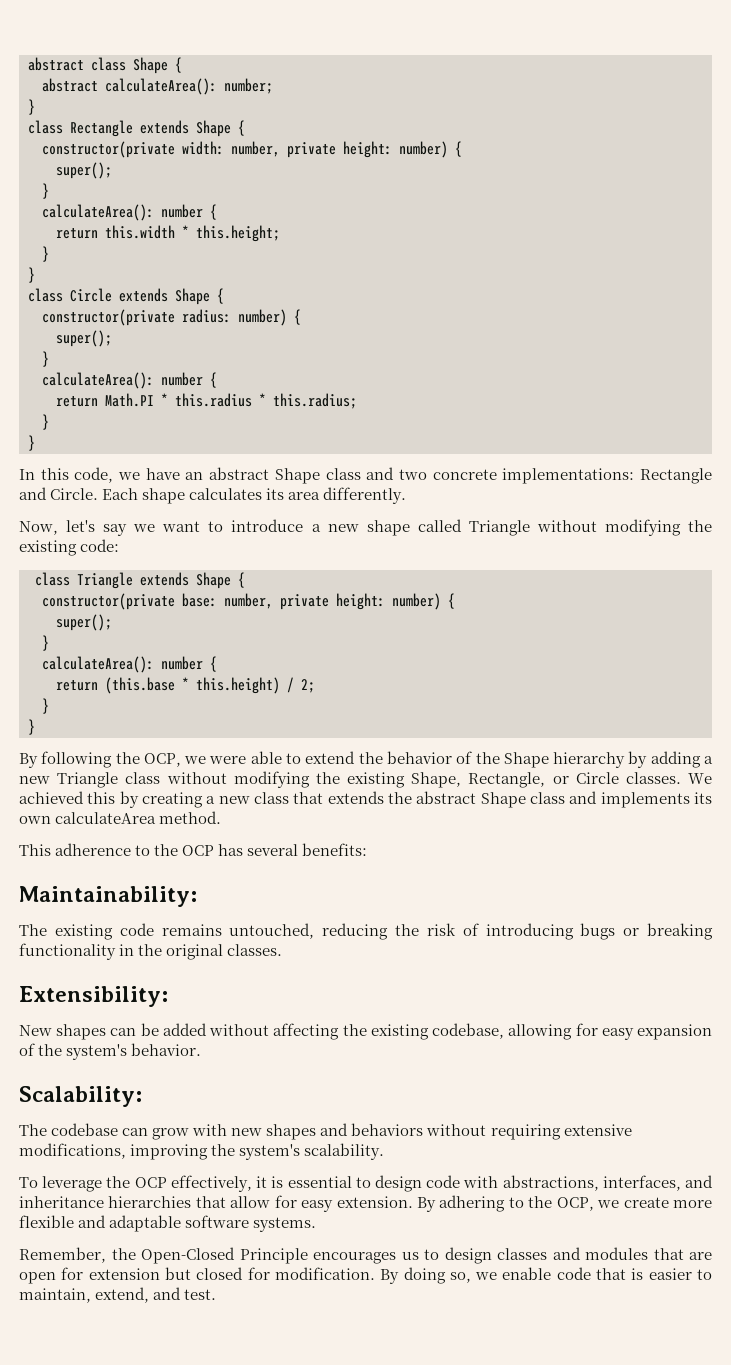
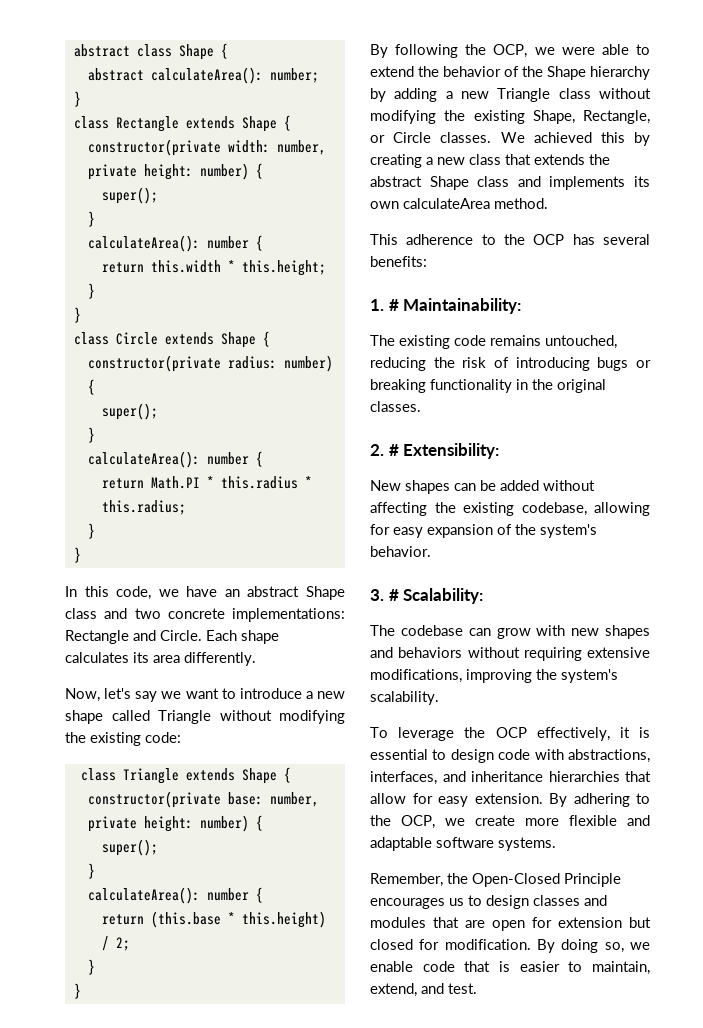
- Maintainability:
+ 1. # Maintainability:
- Extensibility:
+ 2. # Extensibility:
- Scalability:
+ 3. # Scalability:

